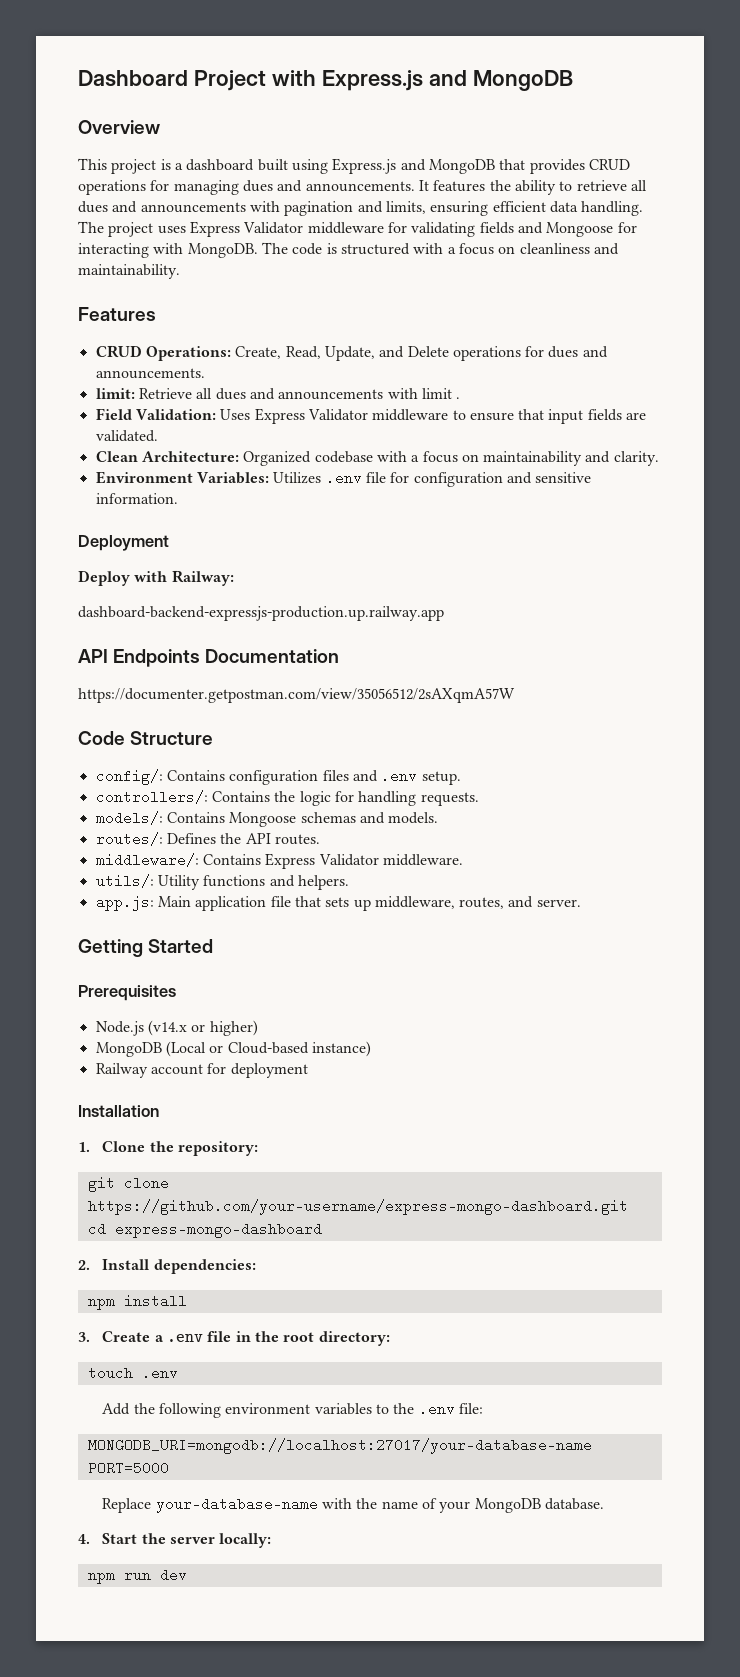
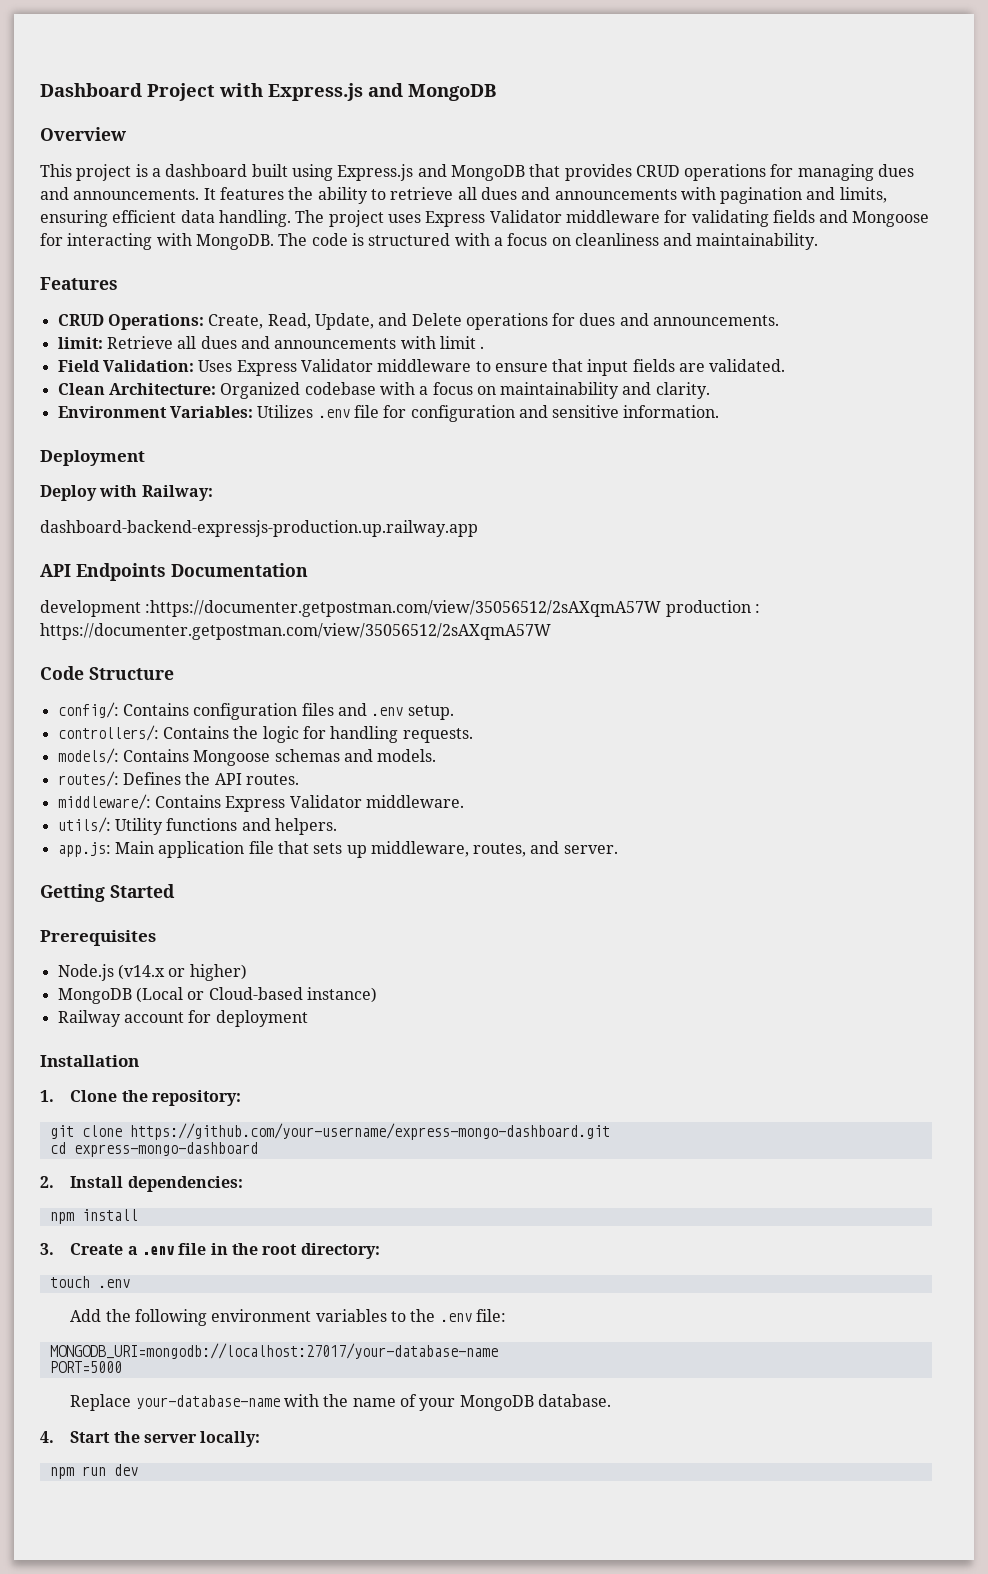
- https://documenter.getpostman.com/view/35056512/2sAXqmA57W
+ development :https://documenter.getpostman.com/view/35056512/2sAXqmA57W production : https://documenter.getpostman.com/view/35056512/2sAXqmA57W

